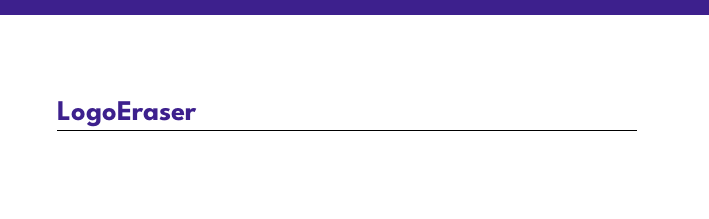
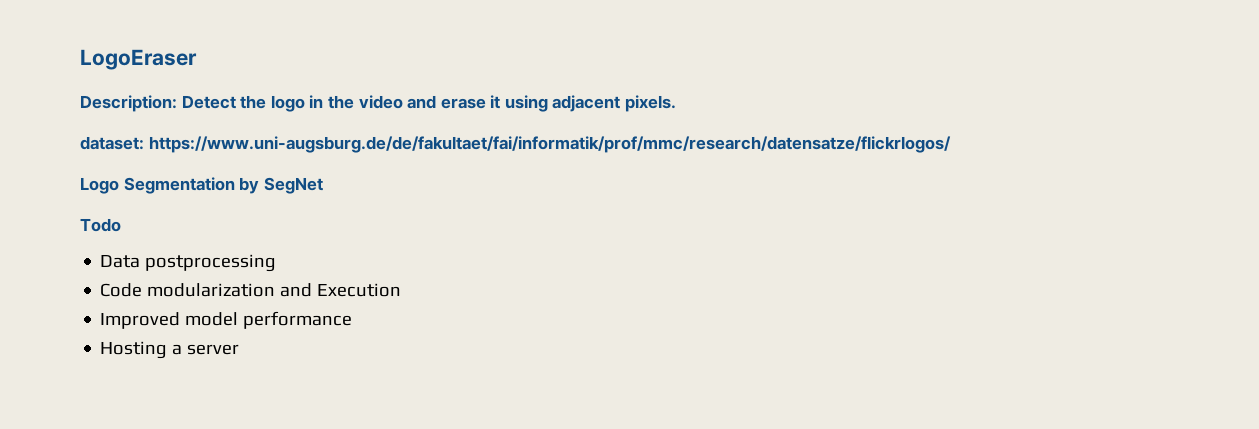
+ Description: Detect the logo in the video and erase it using adjacent pixels.
+ dataset: https://www.uni-augsburg.de/de/fakultaet/fai/informatik/prof/mmc/research/datensatze/flickrlogos/
+ Logo Segmentation by SegNet
+ Todo
+ Data postprocessing
+ Code modularization and Execution
+ Improved model performance
+ Hosting a server

